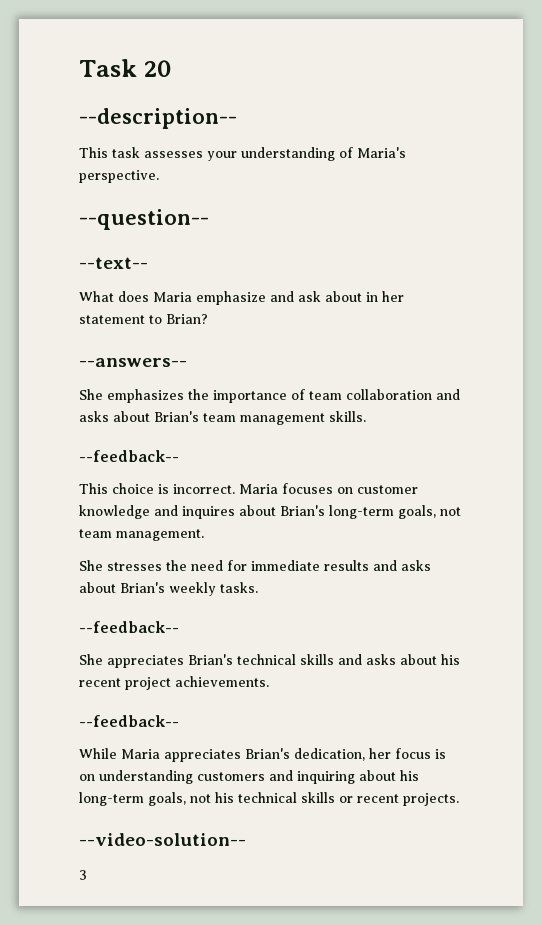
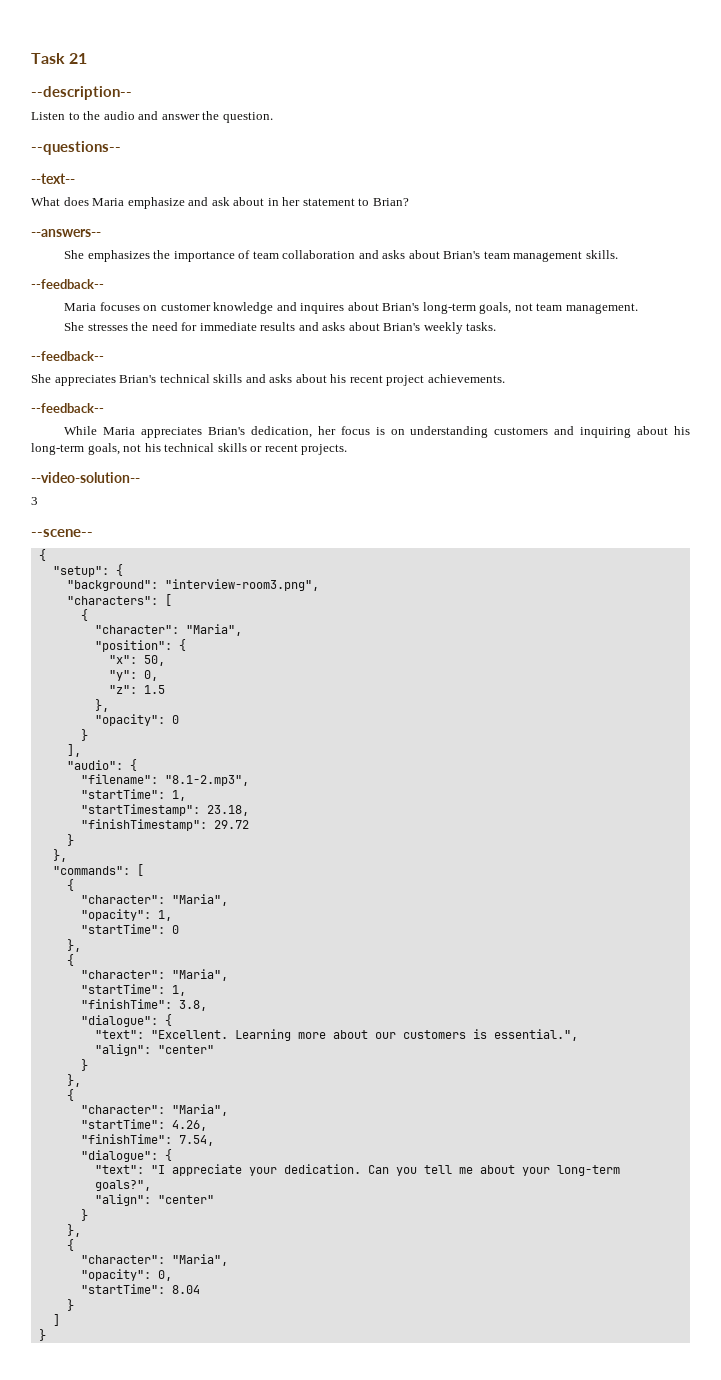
- Task 20
+ Task 21
- This task assesses your understanding of Maria's perspective.
- --question--
+ Listen to the audio and answer the question.
+ --questions--
- This choice is incorrect.
+ --scene--
+ {
+ "setup": {
+ "background": "interview-room3.png",
+ "characters": [
+ {
+ "character": "Maria",
+ "position": {
+ "x": 50,
+ "y": 0,
+ "z": 1.5
+ },
+ "opacity": 0
+ }
+ ],
+ "audio": {
+ "filename": "8.1-2.mp3",
+ "startTime": 1,
+ "startTimestamp": 23.18,
+ "finishTimestamp": 29.72
+ }
+ },
+ "commands": [
+ {
+ "character": "Maria",
+ "opacity": 1,
+ "startTime": 0
+ },
+ {
+ "character": "Maria",
+ "startTime": 1,
+ "finishTime": 3.8,
+ "dialogue": {
+ "text": "Excellent. Learning more about our customers is essential.",
+ "align": "center"
+ }
+ },
+ {
+ "character": "Maria",
+ "startTime": 4.26,
+ "finishTime": 7.54,
+ "dialogue": {
+ "text": "I appreciate your dedication. Can you tell me about your long-term goals?",
+ "align": "center"
+ }
+ },
+ {
+ "character": "Maria",
+ "opacity": 0,
+ "startTime": 8.04
+ }
+ ]
+ }

